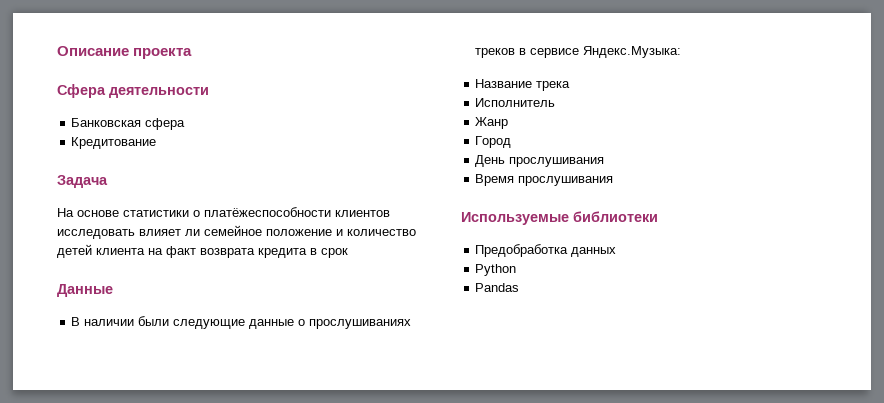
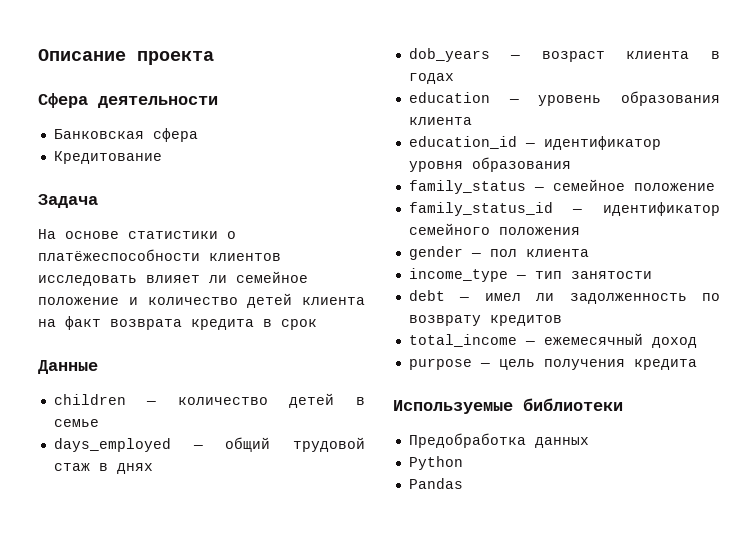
- В наличии были следующие данные о прослушиваниях треков в сервисе Яндекс.Музыка:
- Название трека
- Исполнитель
- Жанр
- Город
- День прослушивания
- Время прослушивания
+ children — количество детей в семье
+ days_employed — общий трудовой стаж в днях
+ dob_years — возраст клиента в годах
+ education — уровень образования клиента
+ education_id — идентификатор уровня образования
+ family_status — семейное положение
+ family_status_id — идентификатор семейного положения
+ gender — пол клиента
+ income_type — тип занятости
+ debt — имел ли задолженность по возврату кредитов
+ total_income — ежемесячный доход
+ purpose — цель получения кредита

